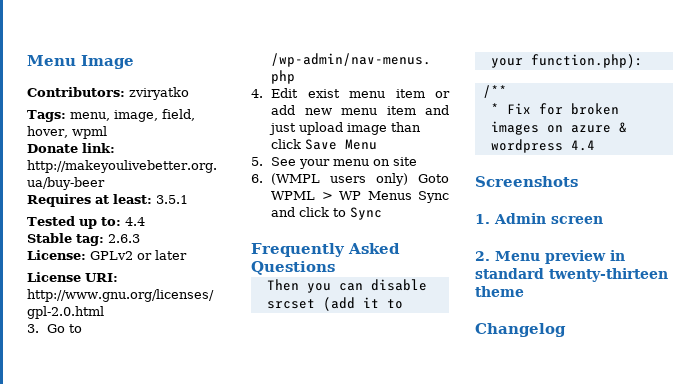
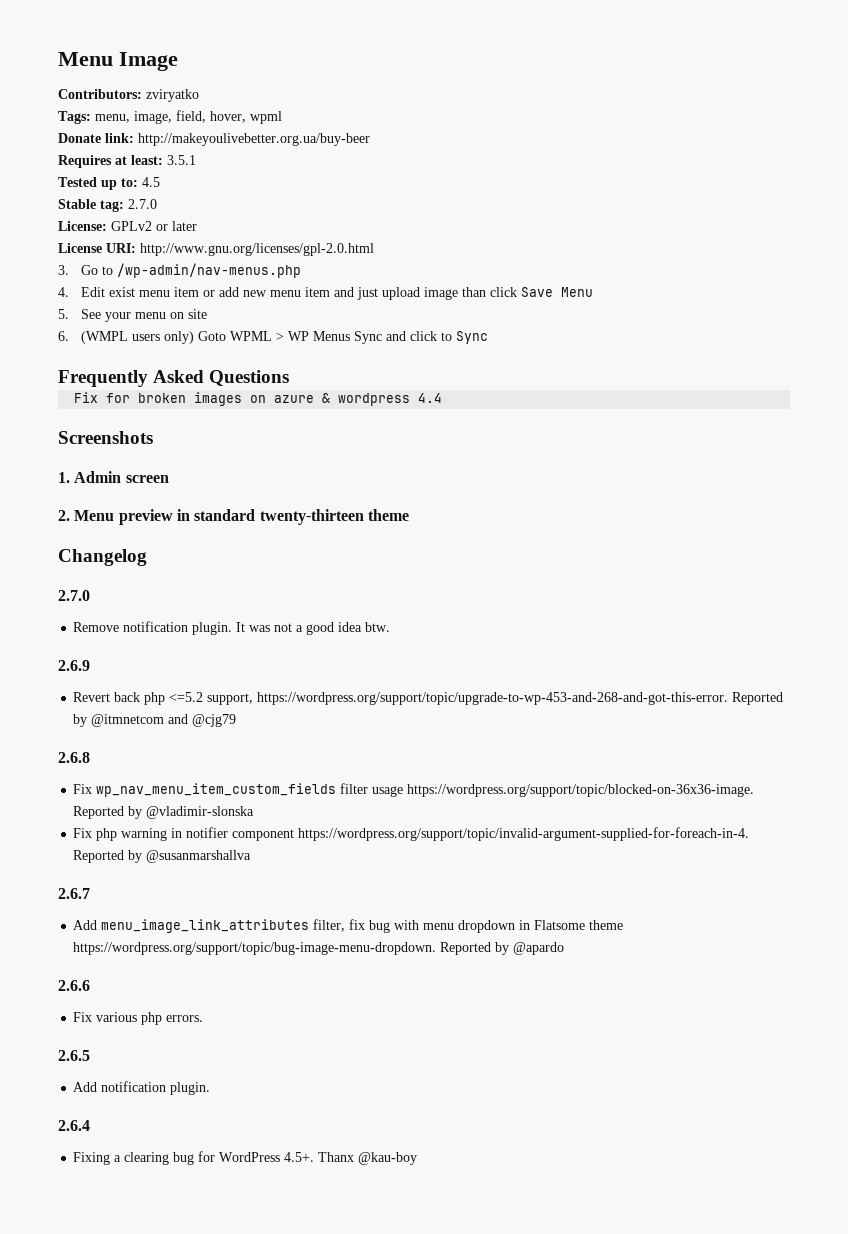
- Tested up to: 4.4
+ Tested up to: 4.5
- Stable tag: 2.6.3
+ Stable tag: 2.7.0
- Then you can disable srcset (add it to your function.php):
- /**
- * Fix for broken images on azure & wordpress 4.4
+ Fix for broken images on azure & wordpress 4.4
  Changelog
+ 2.7.0
+ Remove notification plugin. It was not a good idea btw.
+ 2.6.9
+ Revert back php <=5.2 support, https://wordpress.org/support/topic/upgrade-to-wp-453-and-268-and-got-this-error. Reported by @itmnetcom and @cjg79
+ 2.6.8
+ Fix wp_nav_menu_item_custom_fields filter usage https://wordpress.org/support/topic/blocked-on-36x36-image. Reported by @vladimir-slonska
+ Fix php warning in notifier component https://wordpress.org/support/topic/invalid-argument-supplied-for-foreach-in-4. Reported by @susanmarshallva
+ 2.6.7
+ Add menu_image_link_attributes filter, fix bug with menu dropdown in Flatsome theme https://wordpress.org/support/topic/bug-image-menu-dropdown. Reported by @apardo
+ 2.6.6
+ Fix various php errors.
+ 2.6.5
+ Add notification plugin.
+ 2.6.4
+ Fixing a clearing bug for WordPress 4.5+. Thanx @kau-boy

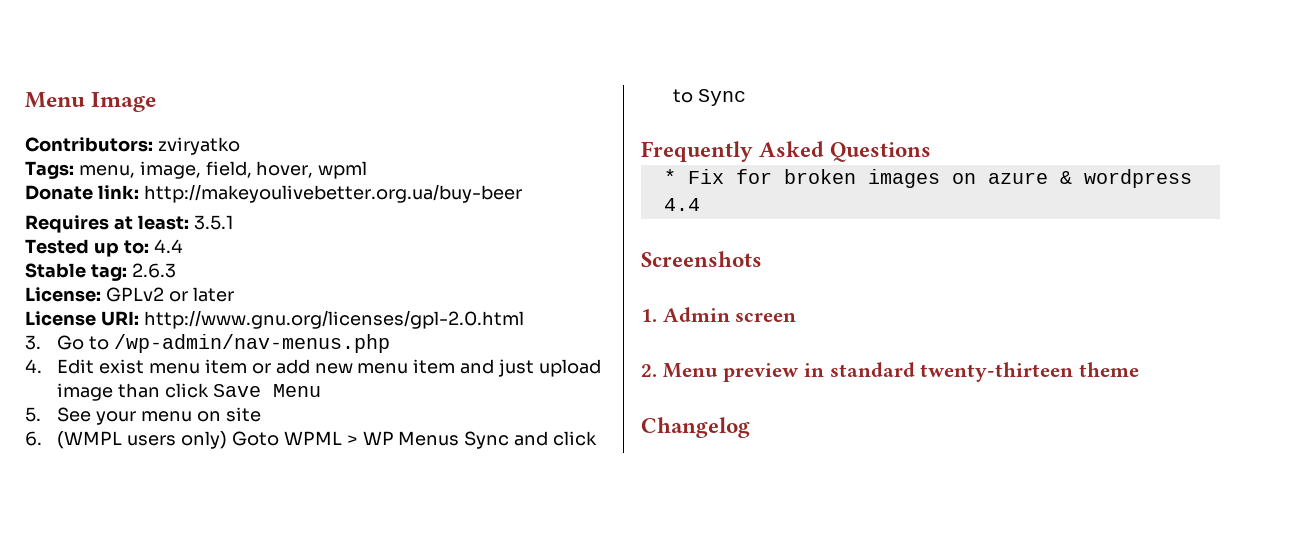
- Tested up to: 4.5
+ Tested up to: 4.4
- Stable tag: 2.7.0
+ Stable tag: 2.6.3
- Fix for broken images on azure & wordpress 4.4
+ * Fix for broken images on azure & wordpress 4.4
  Changelog
- 2.7.0
- Remove notification plugin. It was not a good idea btw.
- 2.6.9
- Revert back php <=5.2 support, https://wordpress.org/support/topic/upgrade-to-wp-453-and-268-and-got-this-error. Reported by @itmnetcom and @cjg79
- 2.6.8
- Fix wp_nav_menu_item_custom_fields filter usage https://wordpress.org/support/topic/blocked-on-36x36-image. Reported by @vladimir-slonska
- Fix php warning in notifier component https://wordpress.org/support/topic/invalid-argument-supplied-for-foreach-in-4. Reported by @susanmarshallva
- 2.6.7
- Add menu_image_link_attributes filter, fix bug with menu dropdown in Flatsome theme https://wordpress.org/support/topic/bug-image-menu-dropdown. Reported by @apardo
- 2.6.6
- Fix various php errors.
- 2.6.5
- Add notification plugin.
- 2.6.4
- Fixing a clearing bug for WordPress 4.5+. Thanx @kau-boy

